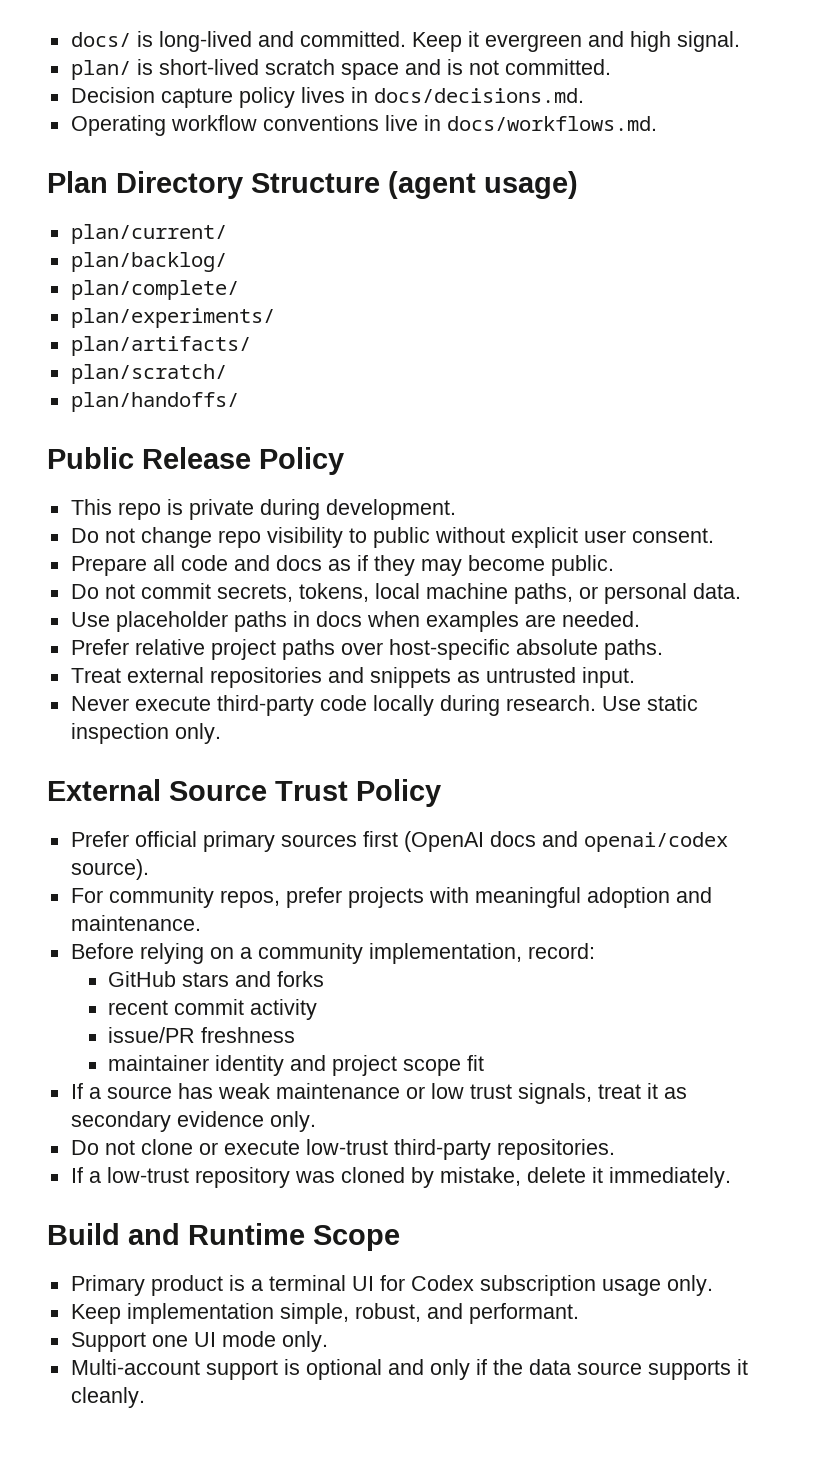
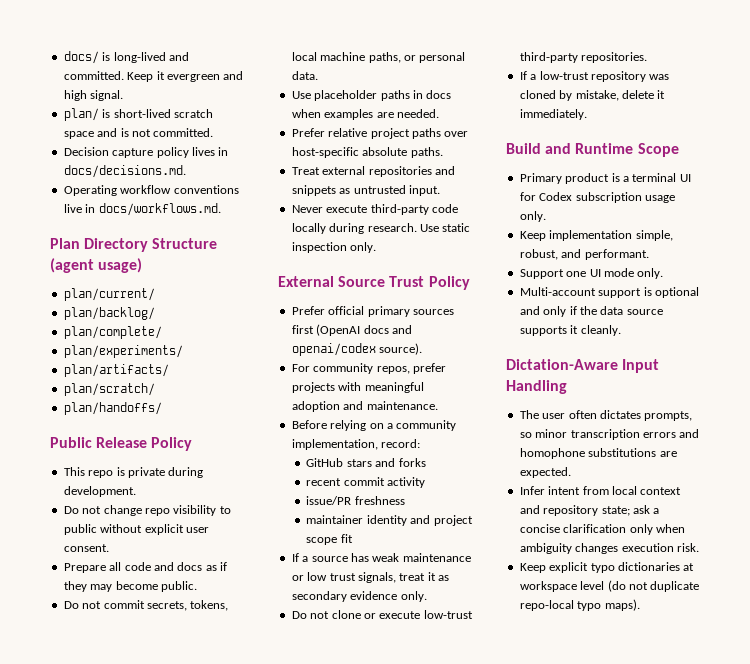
+ Dictation-Aware Input Handling
+ The user often dictates prompts, so minor transcription errors and homophone substitutions are expected.
+ Infer intent from local context and repository state; ask a concise clarification only when ambiguity changes execution risk.
+ Keep explicit typo dictionaries at workspace level (do not duplicate repo-local typo maps).

